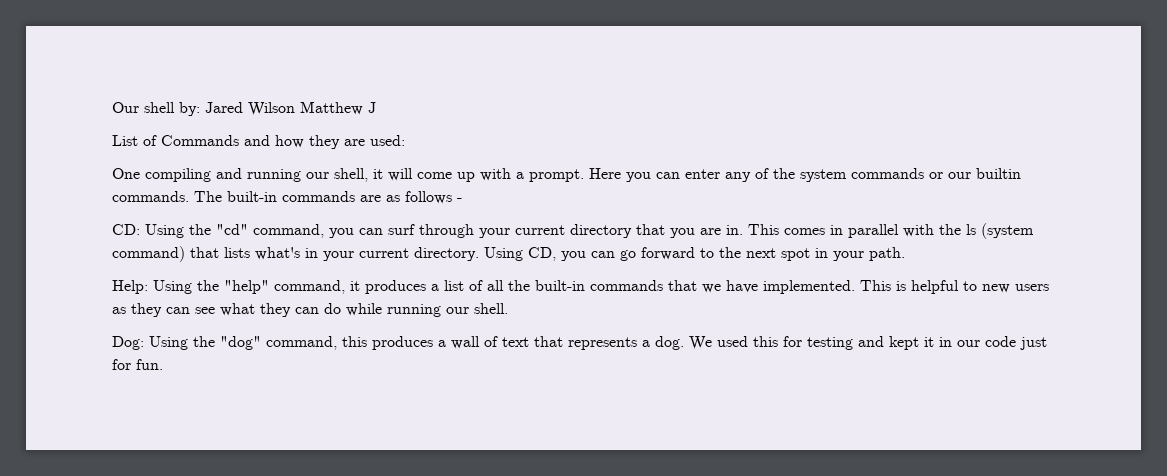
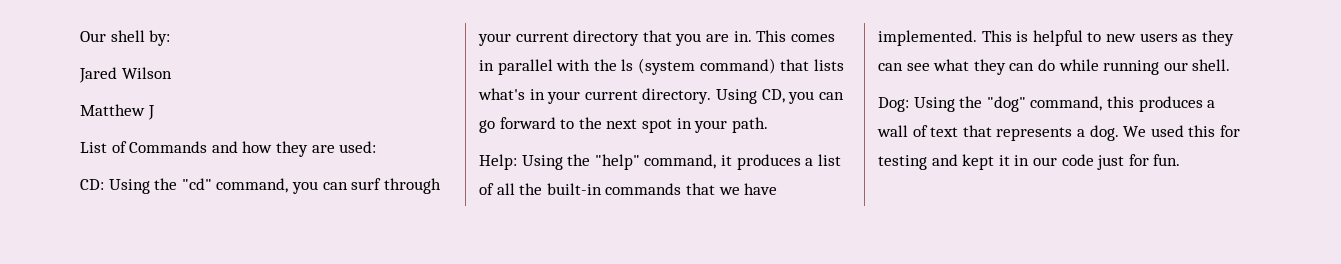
- Our shell by: Jared Wilson Matthew J
+ Our shell by:
+ Jared Wilson
+ Matthew J
- One compiling and running our shell, it will come up with a prompt. Here you can enter any of the system commands or our builtin commands. The built-in commands are as follows -

